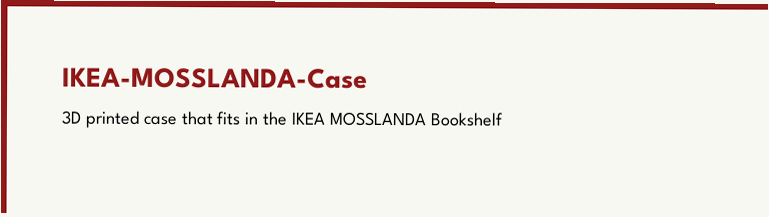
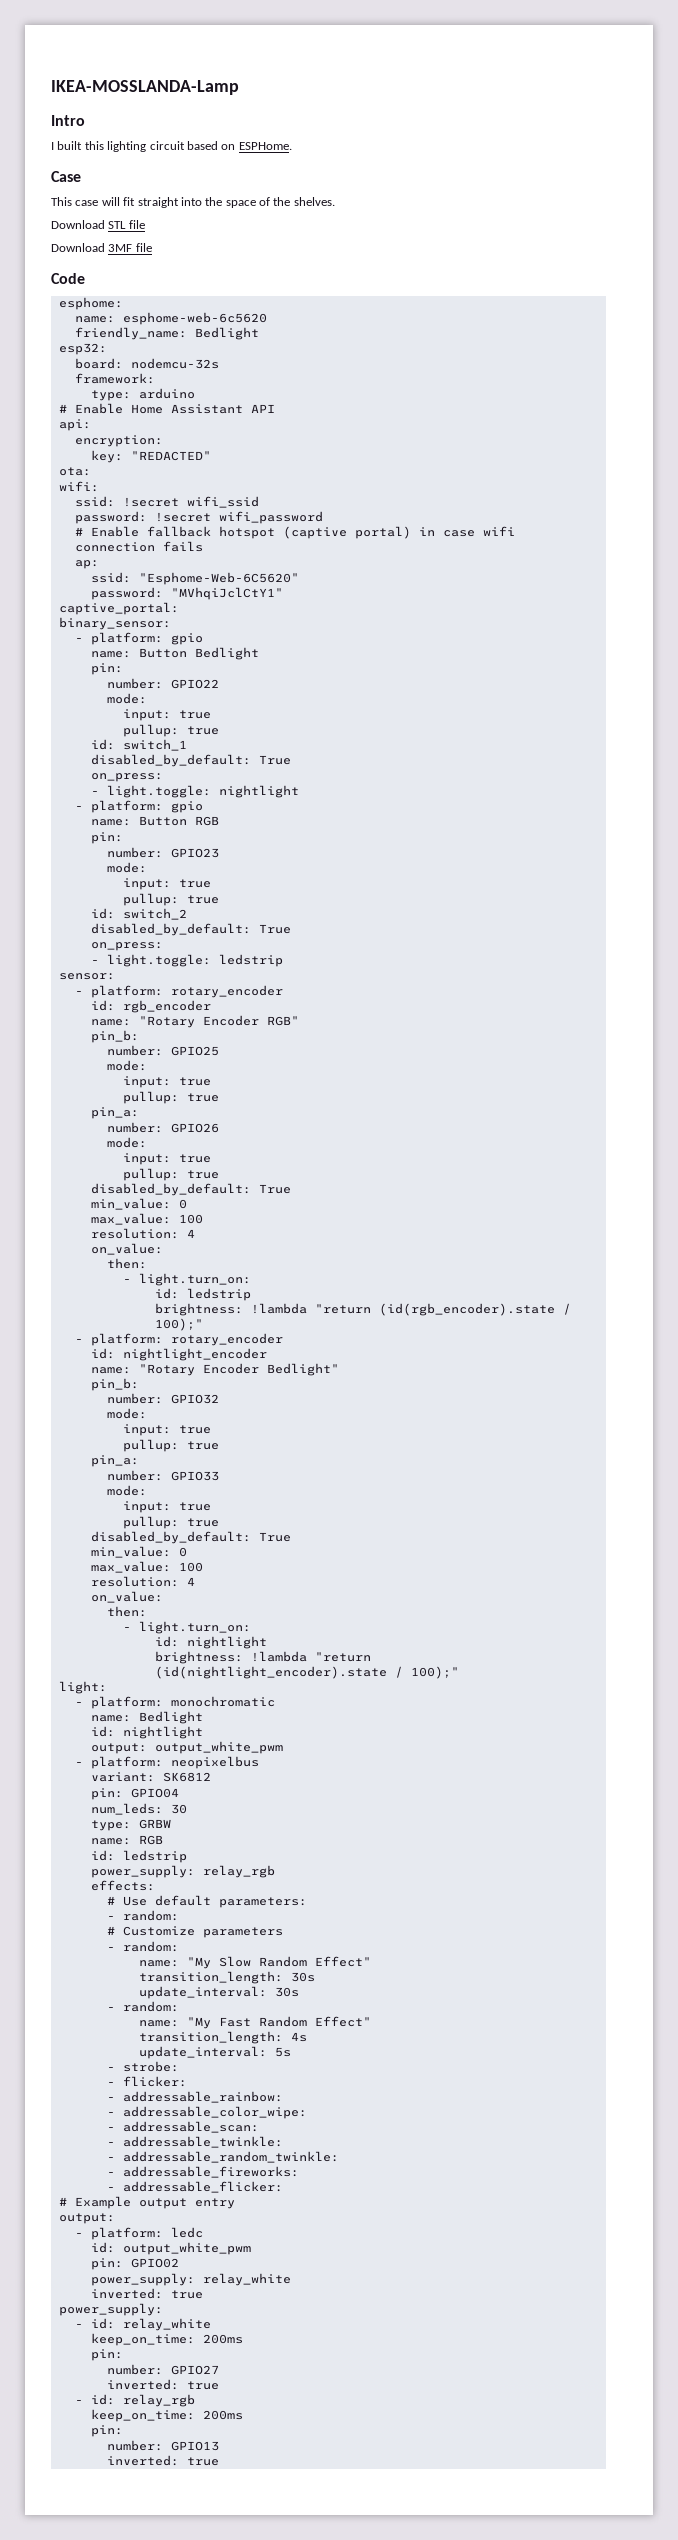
- IKEA-MOSSLANDA-Case
- 3D printed case that fits in the IKEA MOSSLANDA Bookshelf
+ IKEA-MOSSLANDA-Lamp
+ Intro
+ I built this lighting circuit based on ESPHome.
+ Case
+ This case will fit straight into the space of the shelves.
+ Download STL file
+ Download 3MF file
+ Code
+ esphome:
+ name: esphome-web-6c5620
+ friendly_name: Bedlight
+ esp32:
+ board: nodemcu-32s
+ framework:
+ type: arduino
+ # Enable Home Assistant API
+ api:
+ encryption:
+ key: "REDACTED"
+ ota:
+ wifi:
+ ssid: !secret wifi_ssid
+ password: !secret wifi_password
+ # Enable fallback hotspot (captive portal) in case wifi connection fails
+ ap:
+ ssid: "Esphome-Web-6C5620"
+ password: "MVhqiJclCtY1"
+ captive_portal:
+ binary_sensor:
+ - platform: gpio
+ name: Button Bedlight
+ pin:
+ number: GPIO22
+ mode:
+ input: true
+ pullup: true
+ id: switch_1
+ disabled_by_default: True
+ on_press:
+ - light.toggle: nightlight
+ - platform: gpio
+ name: Button RGB
+ pin:
+ number: GPIO23
+ mode:
+ input: true
+ pullup: true
+ id: switch_2
+ disabled_by_default: True
+ on_press:
+ - light.toggle: ledstrip
+ sensor:
+ - platform: rotary_encoder
+ id: rgb_encoder
+ name: "Rotary Encoder RGB"
+ pin_b:
+ number: GPIO25
+ mode:
+ input: true
+ pullup: true
+ pin_a:
+ number: GPIO26
+ mode:
+ input: true
+ pullup: true
+ disabled_by_default: True
+ min_value: 0
+ max_value: 100
+ resolution: 4
+ on_value:
+ then:
+ - light.turn_on:
+ id: ledstrip
+ brightness: !lambda "return (id(rgb_encoder).state / 100);"
+ - platform: rotary_encoder
+ id: nightlight_encoder
+ name: "Rotary Encoder Bedlight"
+ pin_b:
+ number: GPIO32
+ mode:
+ input: true
+ pullup: true
+ pin_a:
+ number: GPIO33
+ mode:
+ input: true
+ pullup: true
+ disabled_by_default: True
+ min_value: 0
+ max_value: 100
+ resolution: 4
+ on_value:
+ then:
+ - light.turn_on:
+ id: nightlight
+ brightness: !lambda "return (id(nightlight_encoder).state / 100);"
+ light:
+ - platform: monochromatic
+ name: Bedlight
+ id: nightlight
+ output: output_white_pwm
+ - platform: neopixelbus
+ variant: SK6812
+ pin: GPIO04
+ num_leds: 30
+ type: GRBW
+ name: RGB
+ id: ledstrip
+ power_supply: relay_rgb
+ effects:
+ # Use default parameters:
+ - random:
+ # Customize parameters
+ - random:
+ name: "My Slow Random Effect"
+ transition_length: 30s
+ update_interval: 30s
+ - random:
+ name: "My Fast Random Effect"
+ transition_length: 4s
+ update_interval: 5s
+ - strobe:
+ - flicker:
+ - addressable_rainbow:
+ - addressable_color_wipe:
+ - addressable_scan:
+ - addressable_twinkle:
+ - addressable_random_twinkle:
+ - addressable_fireworks:
+ - addressable_flicker:
+ # Example output entry
+ output:
+ - platform: ledc
+ id: output_white_pwm
+ pin: GPIO02
+ power_supply: relay_white
+ inverted: true
+ power_supply:
+ - id: relay_white
+ keep_on_time: 200ms
+ pin:
+ number: GPIO27
+ inverted: true
+ - id: relay_rgb
+ keep_on_time: 200ms
+ pin:
+ number: GPIO13
+ inverted: true

